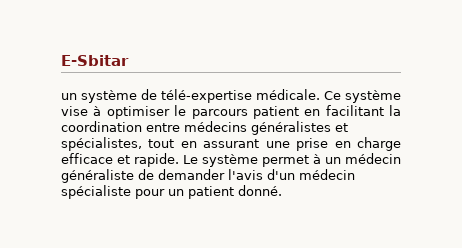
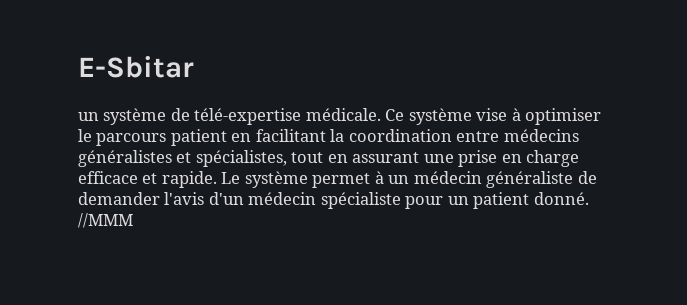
+ //MMM

